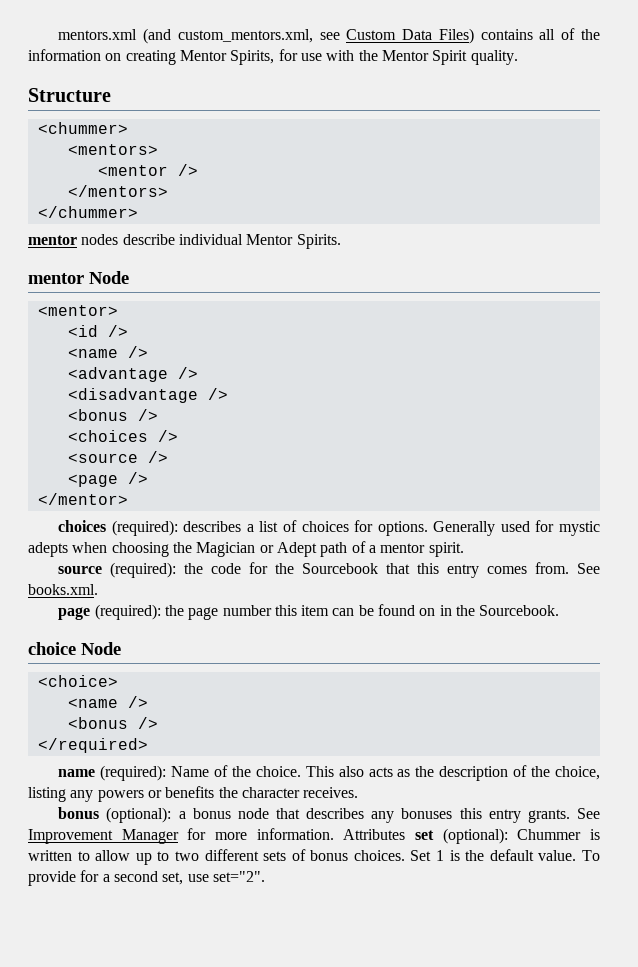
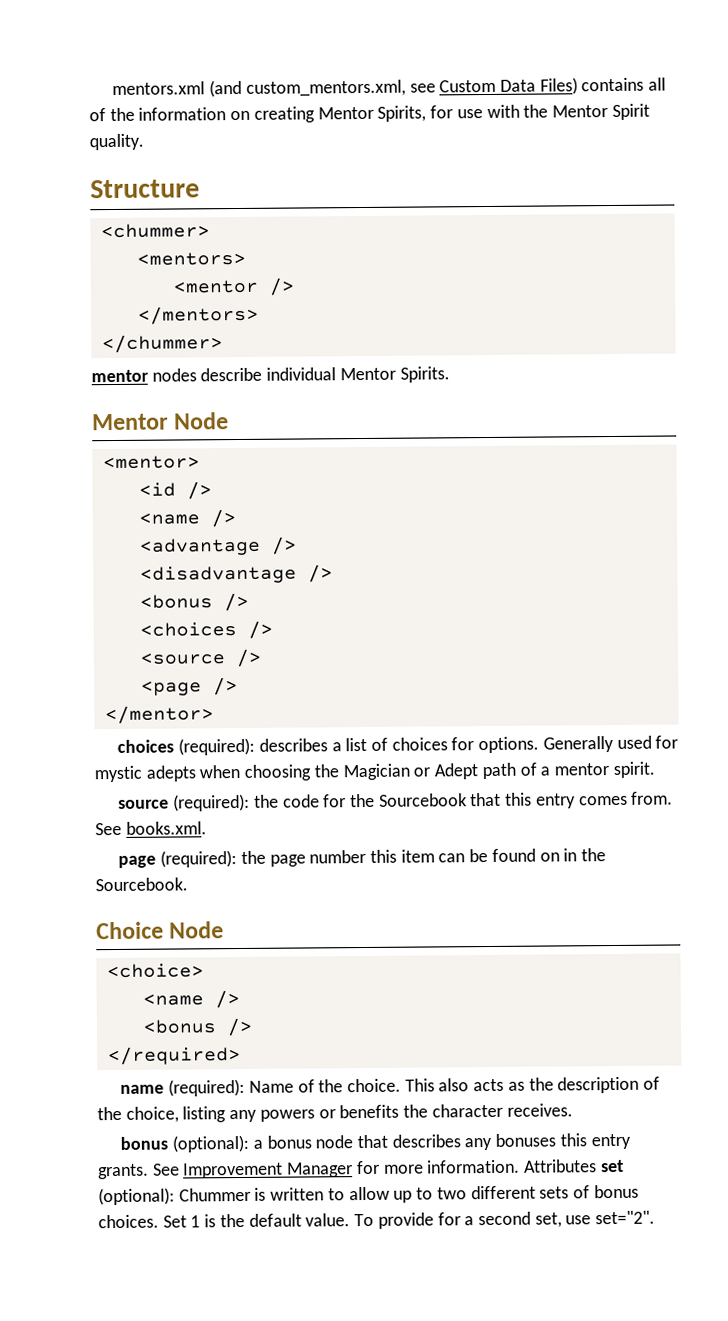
- mentor Node
+ Mentor Node
- choice Node
+ Choice Node

